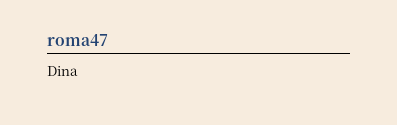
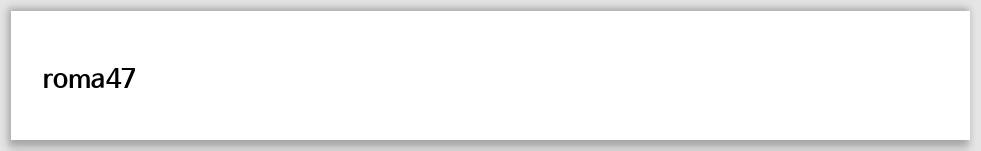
- Dina

